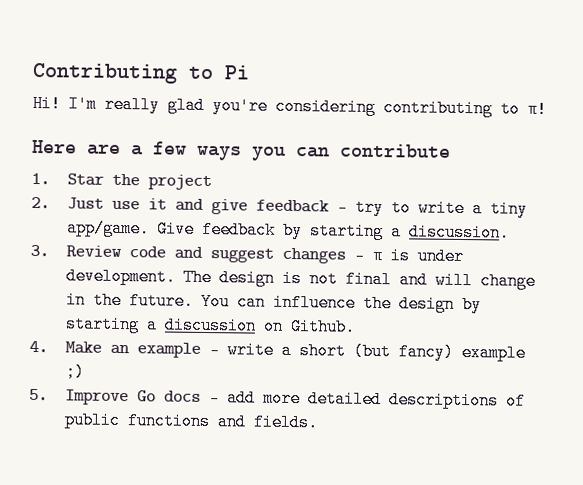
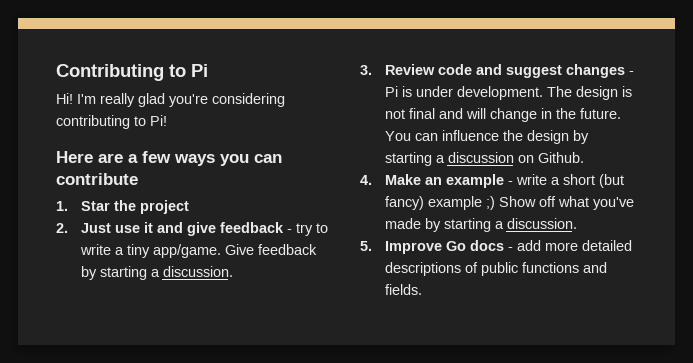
- I'm really glad you're considering contributing to π!
+ I'm really glad you're considering contributing to Pi!
- 3. Review code and suggest changes - π is under development.
+ 3. Review code and suggest changes - Pi is under development.
- 4. Make an example - write a short (but fancy) example ;)
+ 4. Make an example - write a short (but fancy) example ;) Show off what you've made by starting a discussion.

